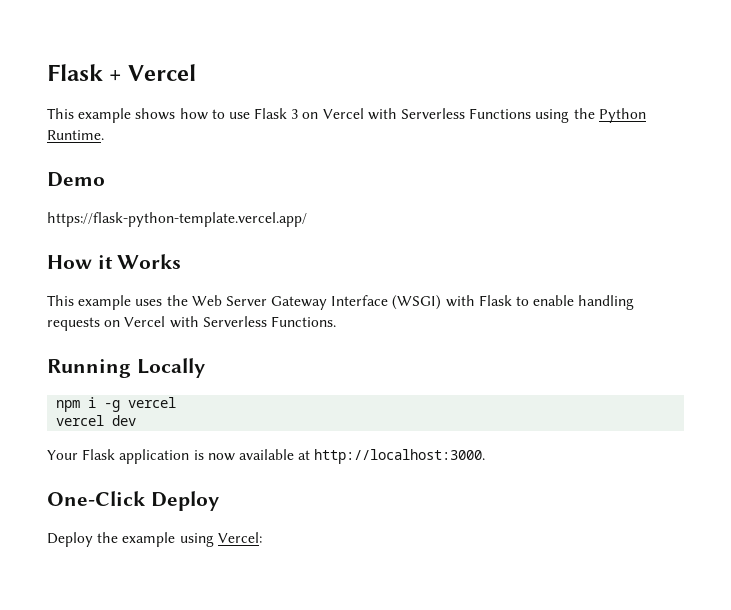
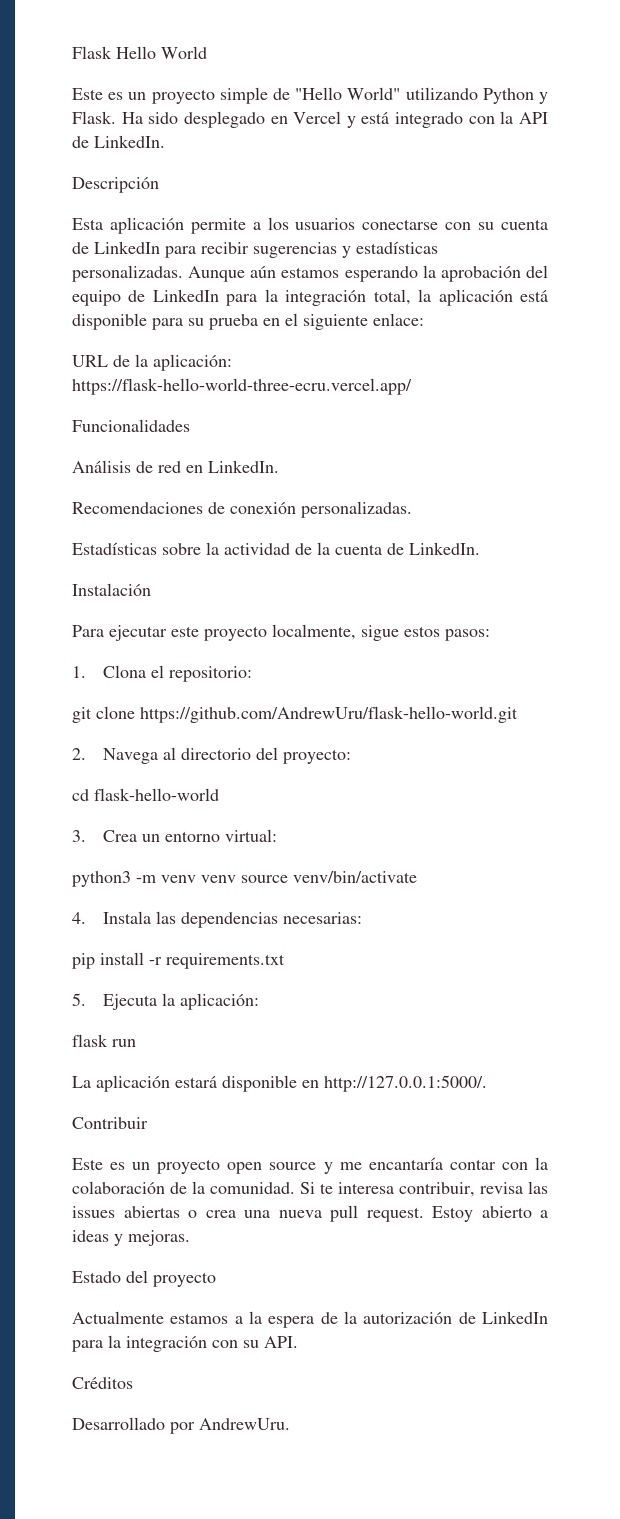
- Flask + Vercel
- This example shows how to use Flask 3 on Vercel with Serverless Functions using the Python Runtime.
- Demo
- https://flask-python-template.vercel.app/
- How it Works
- This example uses the Web Server Gateway Interface (WSGI) with Flask to enable handling requests on Vercel with Serverless Functions.
- Running Locally
- npm i -g vercel
- vercel dev
- Your Flask application is now available at http://localhost:3000.
- One-Click Deploy
- Deploy the example using Vercel:
+ Flask Hello World
+ Este es un proyecto simple de "Hello World" utilizando Python y Flask. Ha sido desplegado en Vercel y está integrado con la API de LinkedIn.
+ Descripción
+ Esta aplicación permite a los usuarios conectarse con su cuenta de LinkedIn para recibir sugerencias y estadísticas personalizadas. Aunque aún estamos esperando la aprobación del equipo de LinkedIn para la integración total, la aplicación está disponible para su prueba en el siguiente enlace:
+ URL de la aplicación: https://flask-hello-world-three-ecru.vercel.app/
+ Funcionalidades
+ Análisis de red en LinkedIn.
+ Recomendaciones de conexión personalizadas.
+ Estadísticas sobre la actividad de la cuenta de LinkedIn.
+ Instalación
+ Para ejecutar este proyecto localmente, sigue estos pasos:
+ 1. Clona el repositorio:
+ git clone https://github.com/AndrewUru/flask-hello-world.git
+ 2. Navega al directorio del proyecto:
+ cd flask-hello-world
+ 3. Crea un entorno virtual:
+ python3 -m venv venv source venv/bin/activate
+ 4. Instala las dependencias necesarias:
+ pip install -r requirements.txt
+ 5. Ejecuta la aplicación:
+ flask run
+ La aplicación estará disponible en http://127.0.0.1:5000/.
+ Contribuir
+ Este es un proyecto open source y me encantaría contar con la colaboración de la comunidad. Si te interesa contribuir, revisa las issues abiertas o crea una nueva pull request. Estoy abierto a ideas y mejoras.
+ Estado del proyecto
+ Actualmente estamos a la espera de la autorización de LinkedIn para la integración con su API.
+ Créditos
+ Desarrollado por AndrewUru.

